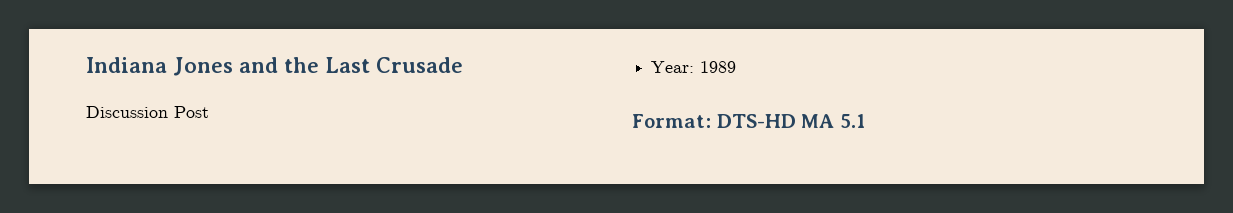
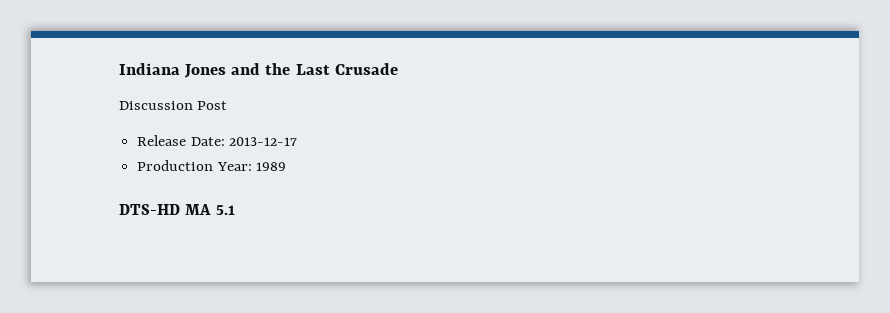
- Year: 1989
+ Release Date: 2013-12-17
+ Production Year: 1989
- Format: DTS-HD MA 5.1
+ DTS-HD MA 5.1

